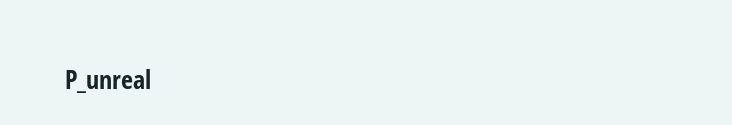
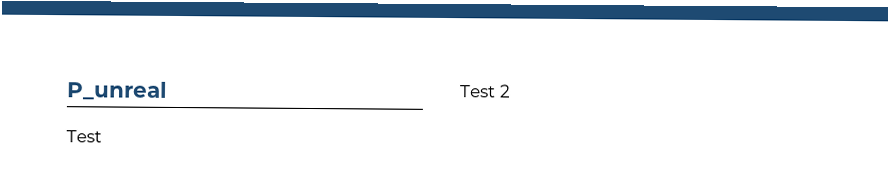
  P_unreal
+ Test
+ Test 2

